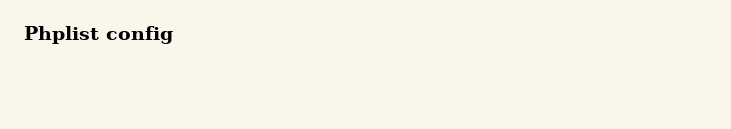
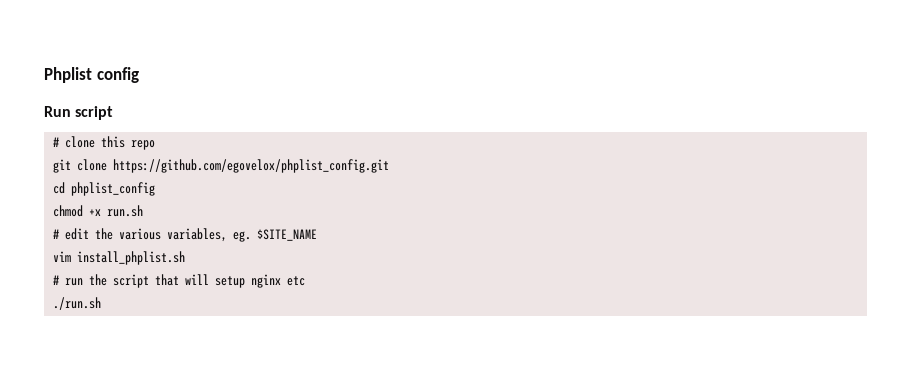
+ Run script
+ # clone this repo
+ git clone https://github.com/egovelox/phplist_config.git
+ cd phplist_config
+ chmod +x run.sh
+ # edit the various variables, eg. $SITE_NAME
+ vim install_phplist.sh
+ # run the script that will setup nginx etc
+ ./run.sh

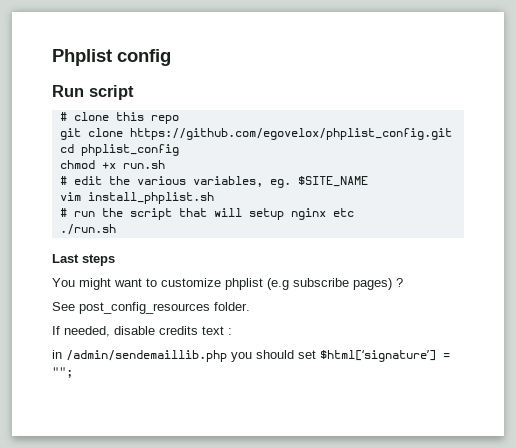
+ Last steps
+ You might want to customize phplist (e.g subscribe pages) ?
+ See post_config_resources folder.
+ If needed, disable credits text :
+ in /admin/sendemaillib.php you should set $html[‘signature’] = "";

